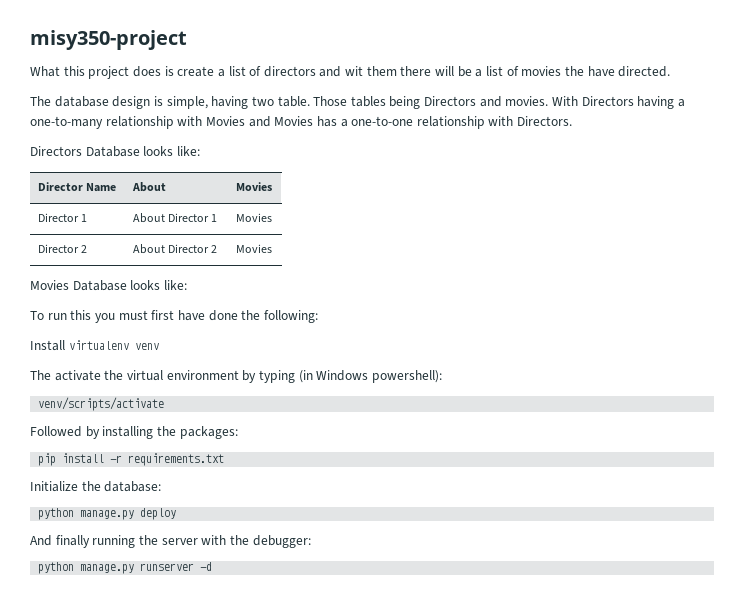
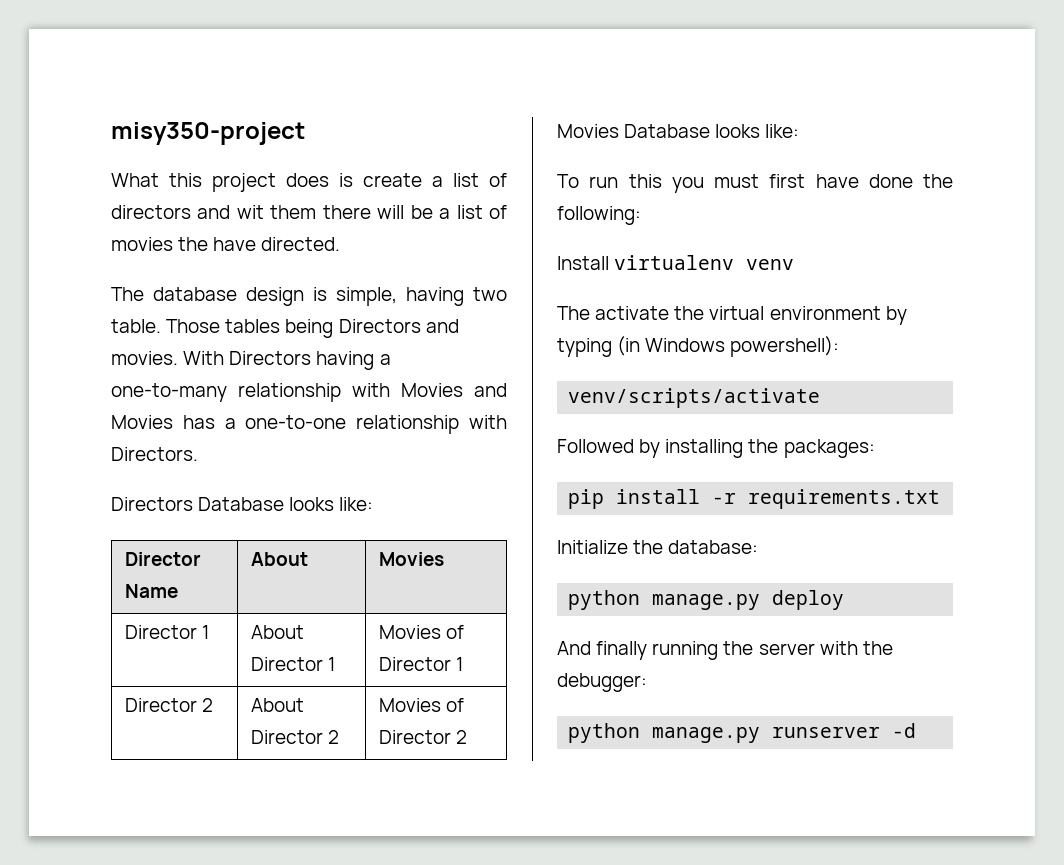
- Director 1 | About Director 1 | Movies
+ Director 1 | About Director 1 | Movies of Director 1
- Director 2 | About Director 2 | Movies
+ Director 2 | About Director 2 | Movies of Director 2

